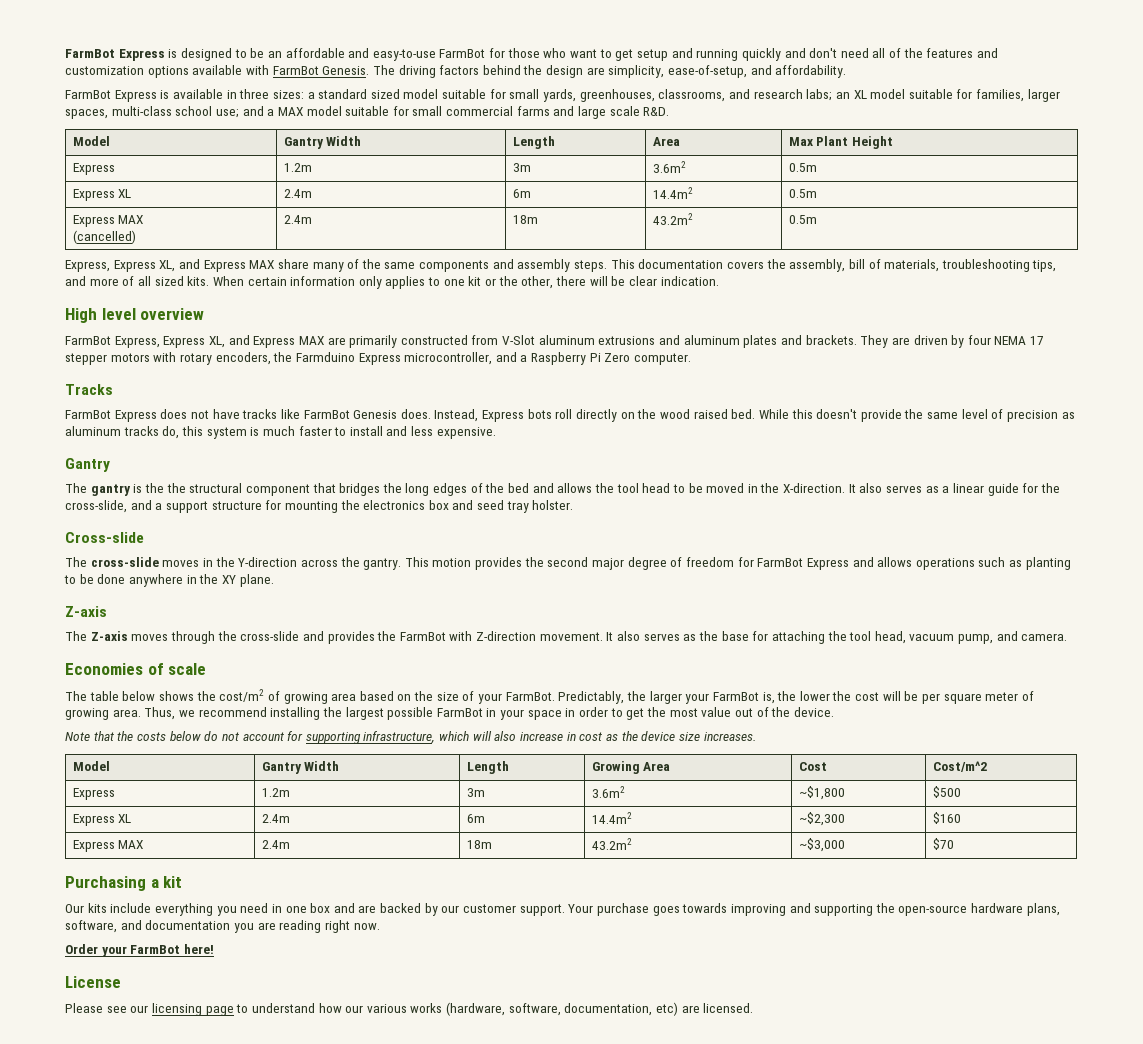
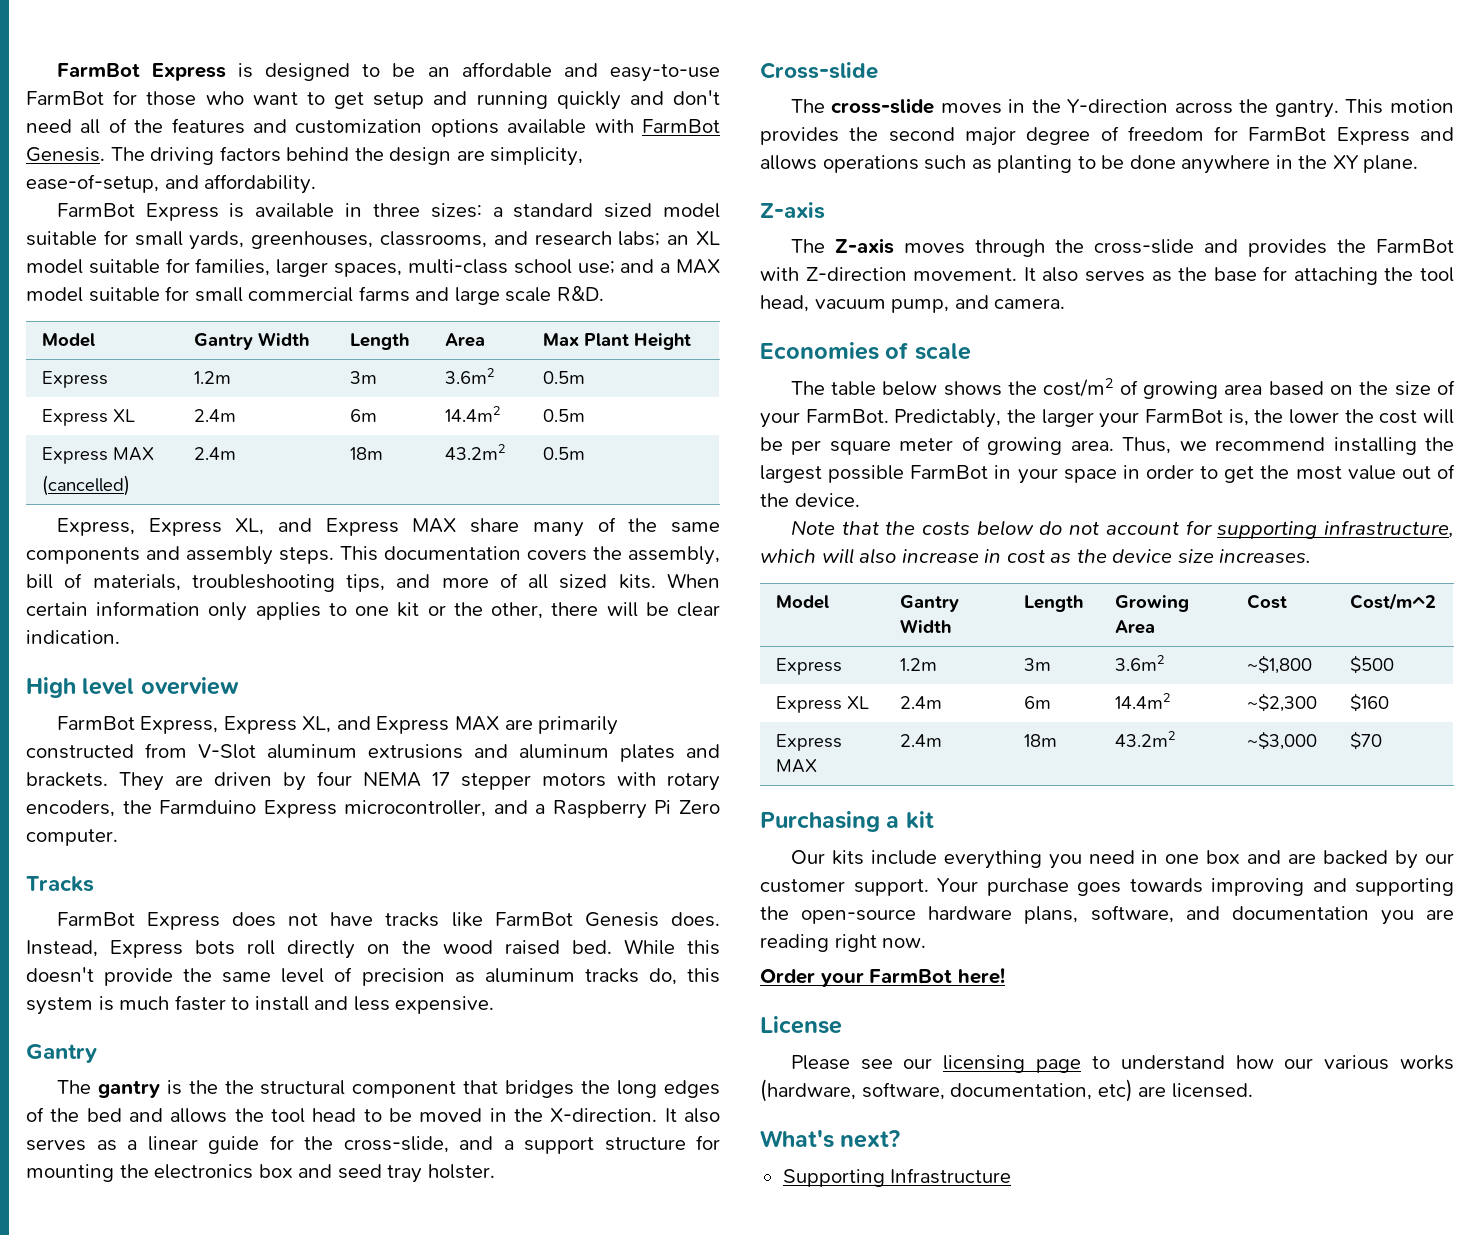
+ What's next?
+ Supporting Infrastructure

